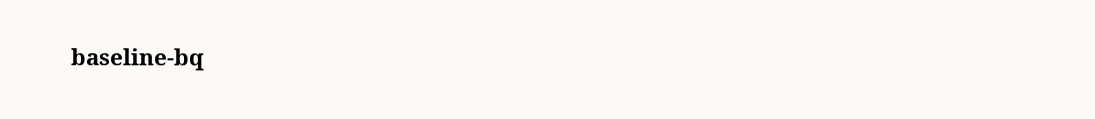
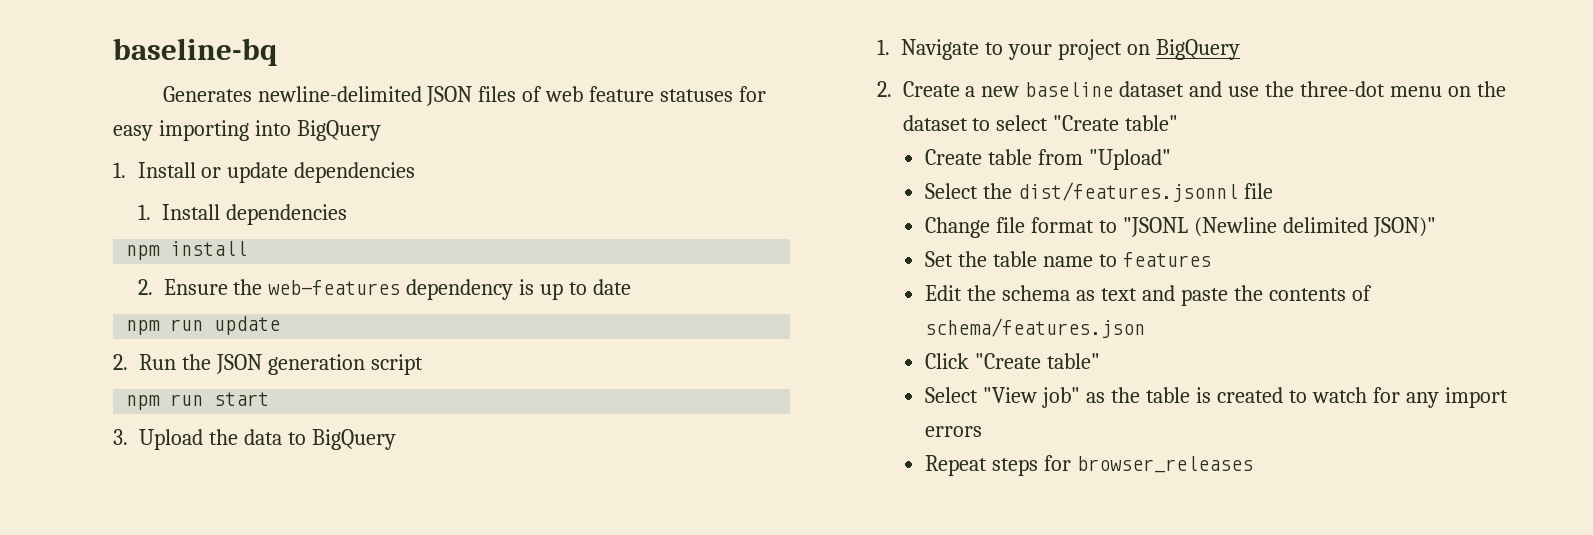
+ Generates newline-delimited JSON files of web feature statuses for easy importing into BigQuery
+ 1. Install or update dependencies
+ 1. Install dependencies
+ npm install
+ 2. Ensure the web-features dependency is up to date
+ npm run update
+ 2. Run the JSON generation script
+ npm run start
+ 3. Upload the data to BigQuery
+ 1. Navigate to your project on BigQuery
+ 2. Create a new baseline dataset and use the three-dot menu on the dataset to select "Create table"
+ Create table from "Upload"
+ Select the dist/features.jsonnl file
+ Change file format to "JSONL (Newline delimited JSON)"
+ Set the table name to features
+ Edit the schema as text and paste the contents of schema/features.json
+ Click "Create table"
+ Select "View job" as the table is created to watch for any import errors
+ Repeat steps for browser_releases

